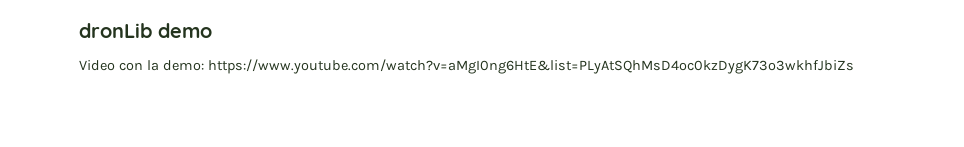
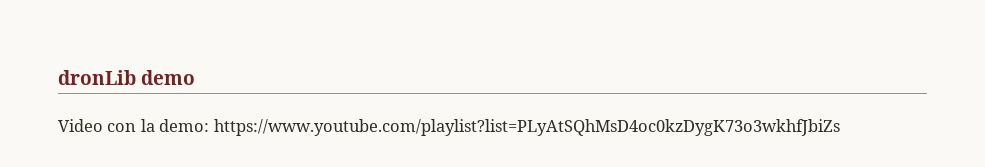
- Video con la demo: https://www.youtube.com/watch?v=aMgI0ng6HtE&list=PLyAtSQhMsD4oc0kzDygK73o3wkhfJbiZs
+ Video con la demo: https://www.youtube.com/playlist?list=PLyAtSQhMsD4oc0kzDygK73o3wkhfJbiZs

